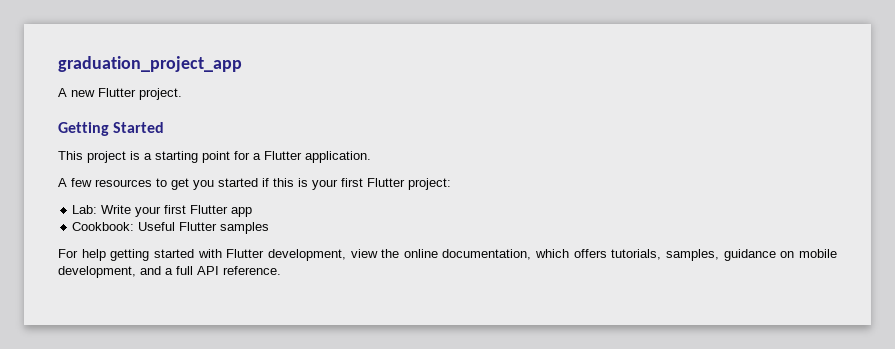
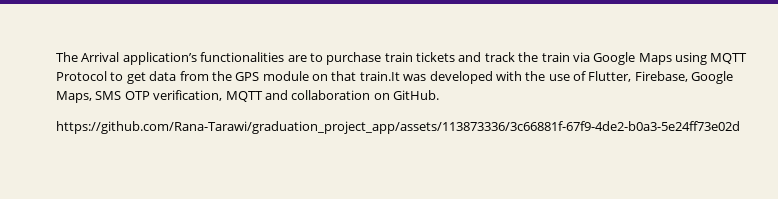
- graduation_project_app
- A new Flutter project.
- Getting Started
- This project is a starting point for a Flutter application.
- A few resources to get you started if this is your first Flutter project:
- Lab: Write your first Flutter app
- Cookbook: Useful Flutter samples
- For help getting started with Flutter development, view the online documentation, which offers tutorials, samples, guidance on mobile development, and a full API reference.
+ The Arrival application’s functionalities are to purchase train tickets and track the train via Google Maps using MQTT Protocol to get data from the GPS module on that train.It was developed with the use of Flutter, Firebase, Google Maps, SMS OTP verification, MQTT and collaboration on GitHub.
+ https://github.com/Rana-Tarawi/graduation_project_app/assets/113873336/3c66881f-67f9-4de2-b0a3-5e24ff73e02d

